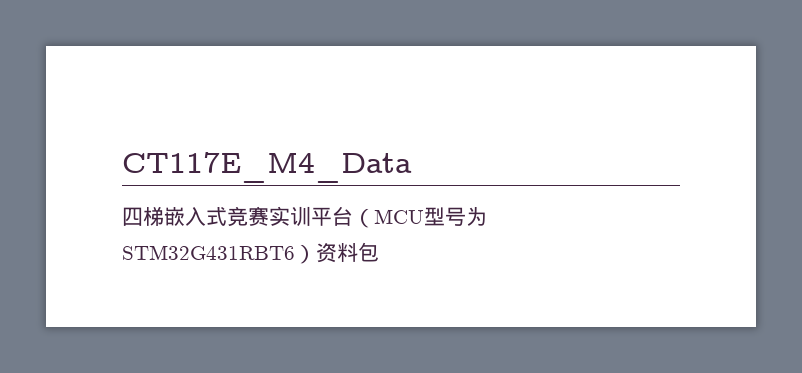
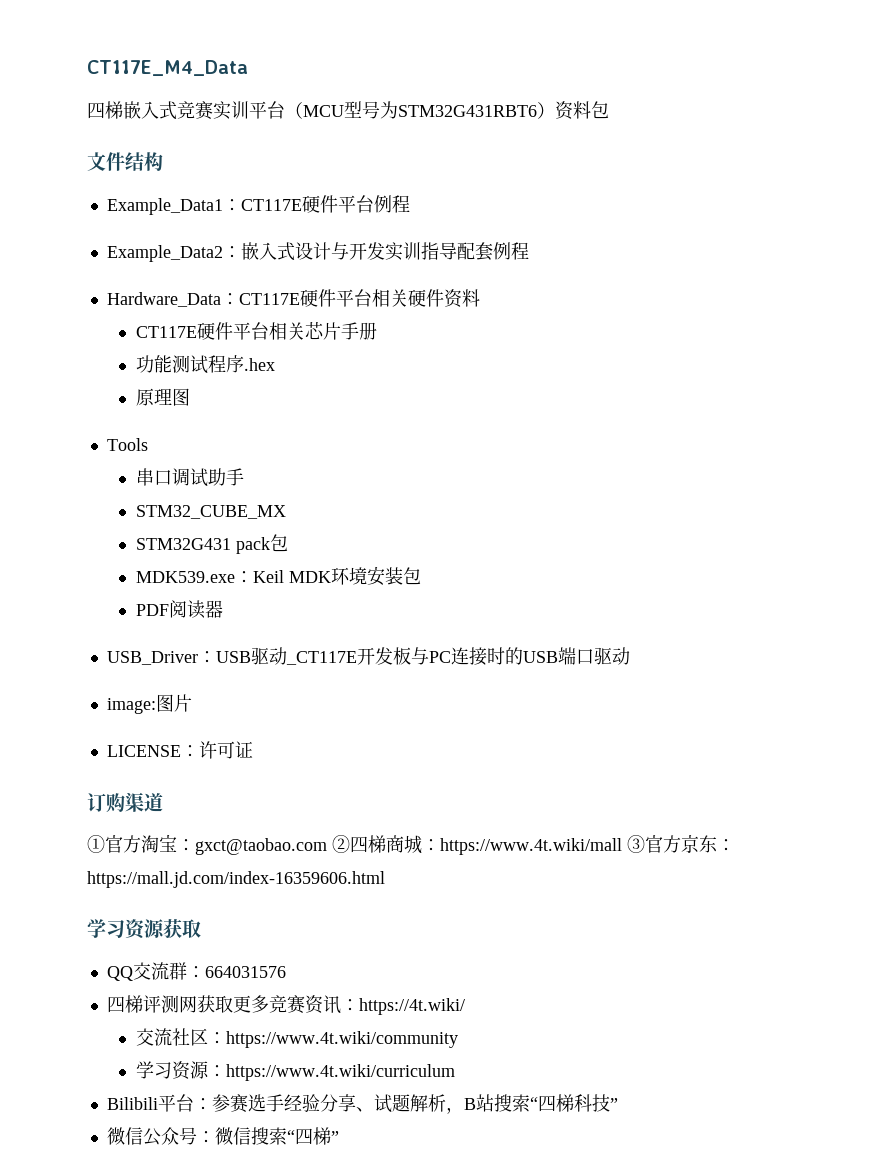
+ 文件结构
+ Example_Data1：CT117E硬件平台例程
+ Example_Data2：嵌入式设计与开发实训指导配套例程
+ Hardware_Data：CT117E硬件平台相关硬件资料
+ CT117E硬件平台相关芯片手册
+ 功能测试程序.hex
+ 原理图
+ Tools
+ 串口调试助手
+ STM32_CUBE_MX
+ STM32G431 pack包
+ MDK539.exe：Keil MDK环境安装包
+ PDF阅读器
+ USB_Driver：USB驱动_CT117E开发板与PC连接时的USB端口驱动
+ image:图片
+ LICENSE：许可证
+ 订购渠道
+ ①官方淘宝：gxct@taobao.com ②四梯商城：https://www.4t.wiki/mall ③官方京东：https://mall.jd.com/index-16359606.html
+ 学习资源获取
+ QQ交流群：664031576
+ 四梯评测网获取更多竞赛资讯：https://4t.wiki/
+ 交流社区：https://www.4t.wiki/community
+ 学习资源：https://www.4t.wiki/curriculum
+ Bilibili平台：参赛选手经验分享、试题解析，B站搜索“四梯科技”
+ 微信公众号：微信搜索“四梯”

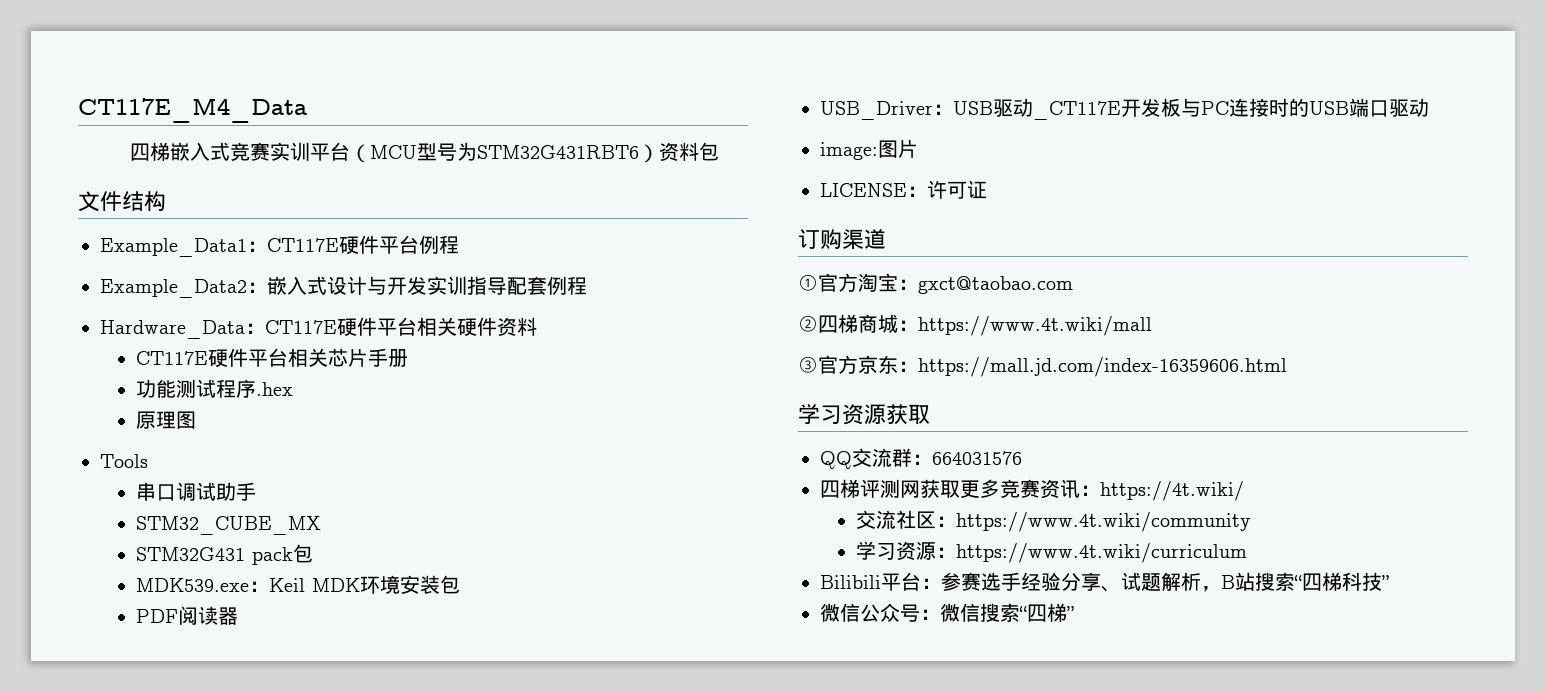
- ①官方淘宝：gxct@taobao.com ②四梯商城：https://www.4t.wiki/mall ③官方京东：https://mall.jd.com/index-16359606.html
+ ①官方淘宝：gxct@taobao.com
+ ②四梯商城：https://www.4t.wiki/mall
+ ③官方京东：https://mall.jd.com/index-16359606.html

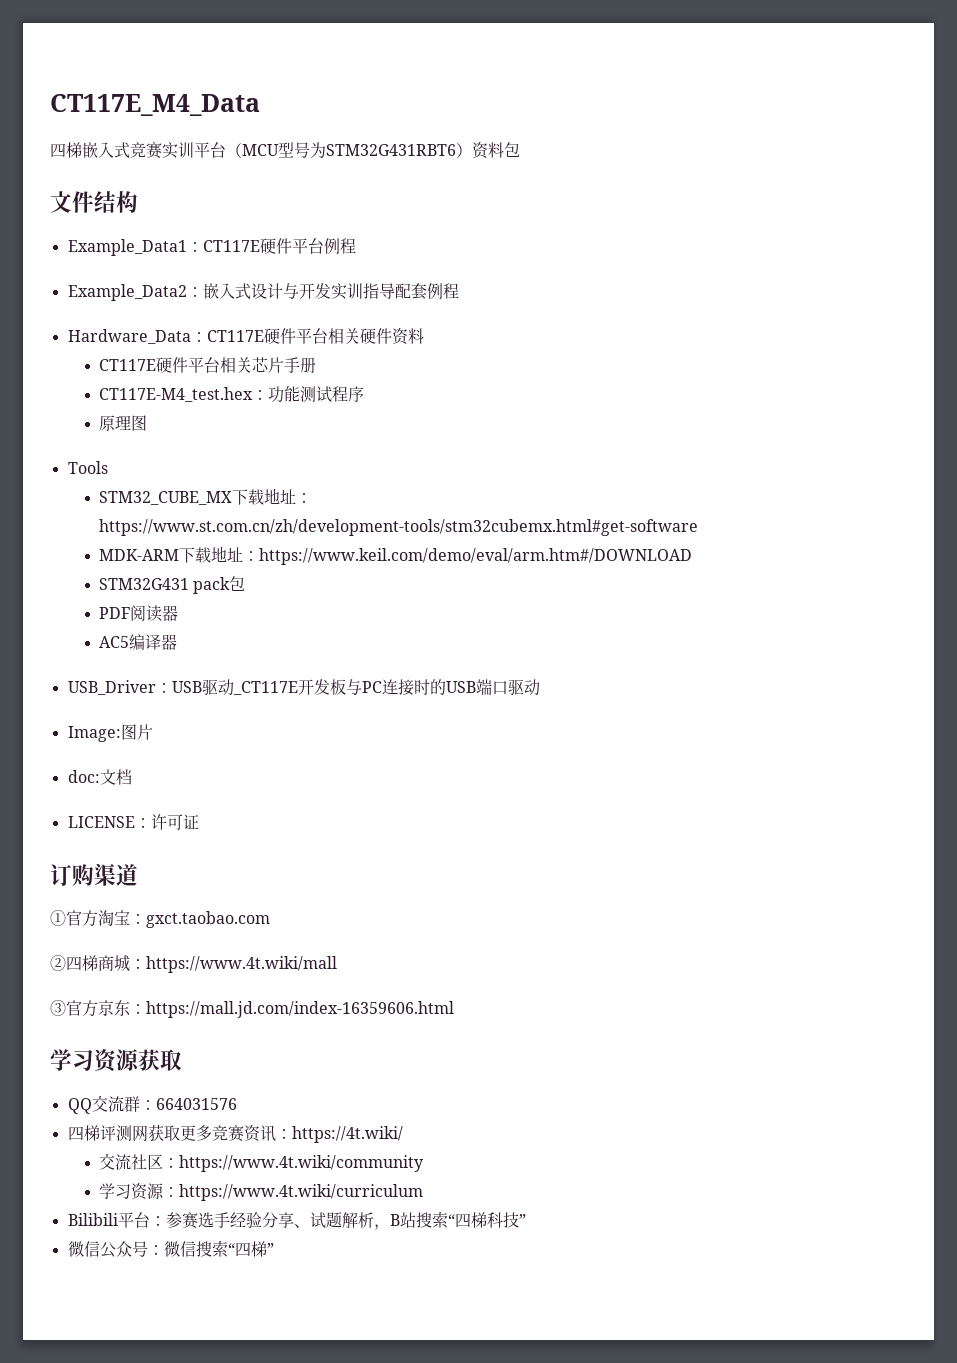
- 功能测试程序.hex
+ CT117E-M4_test.hex：功能测试程序
- 串口调试助手
- STM32_CUBE_MX
+ STM32_CUBE_MX下载地址：https://www.st.com.cn/zh/development-tools/stm32cubemx.html#get-software
+ MDK-ARM下载地址：https://www.keil.com/demo/eval/arm.htm#/DOWNLOAD
  STM32G431 pack包
- MDK539.exe：Keil MDK环境安装包
+ AC5编译器
- image:图片
+ Image:图片
+ doc:文档
- ①官方淘宝：gxct@taobao.com
+ ①官方淘宝：gxct.taobao.com

